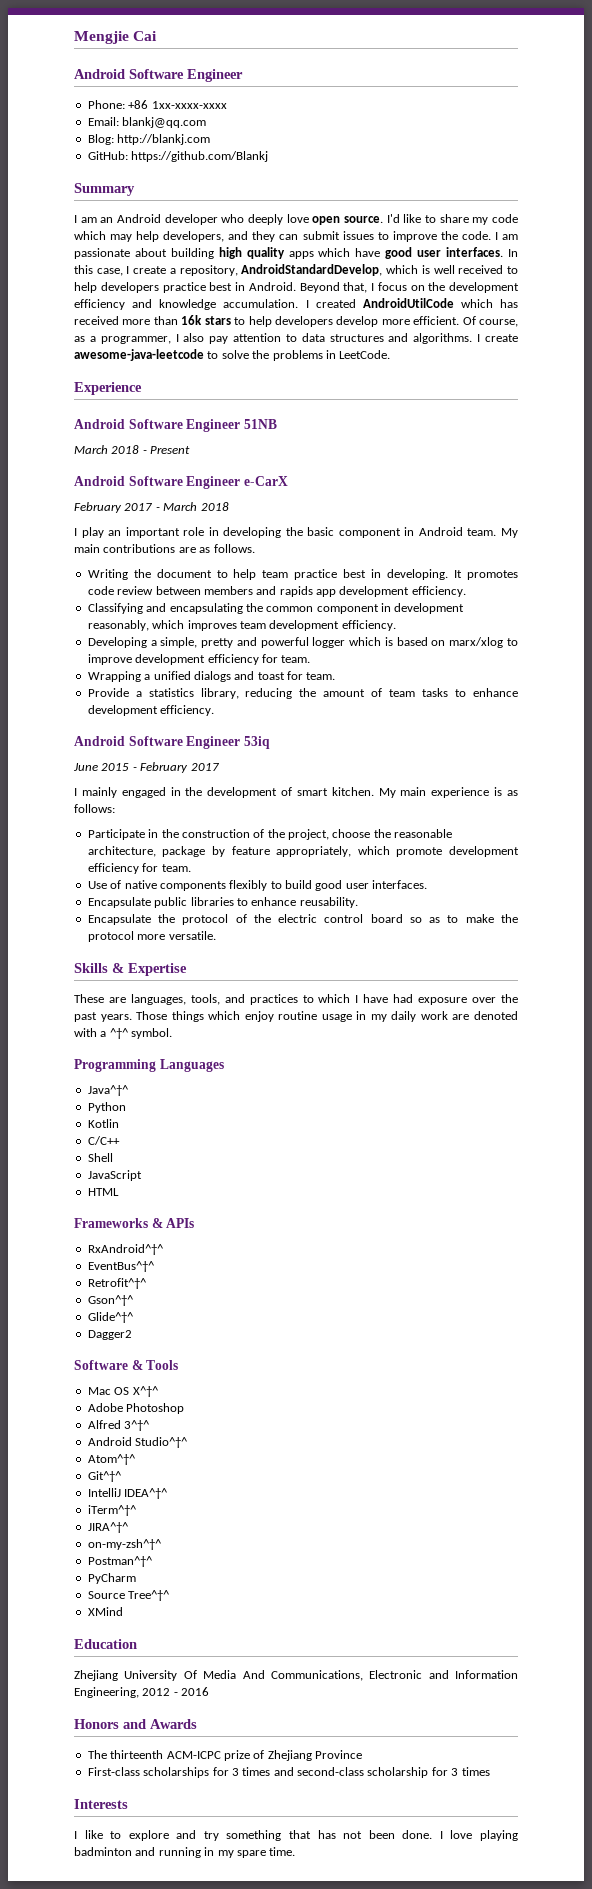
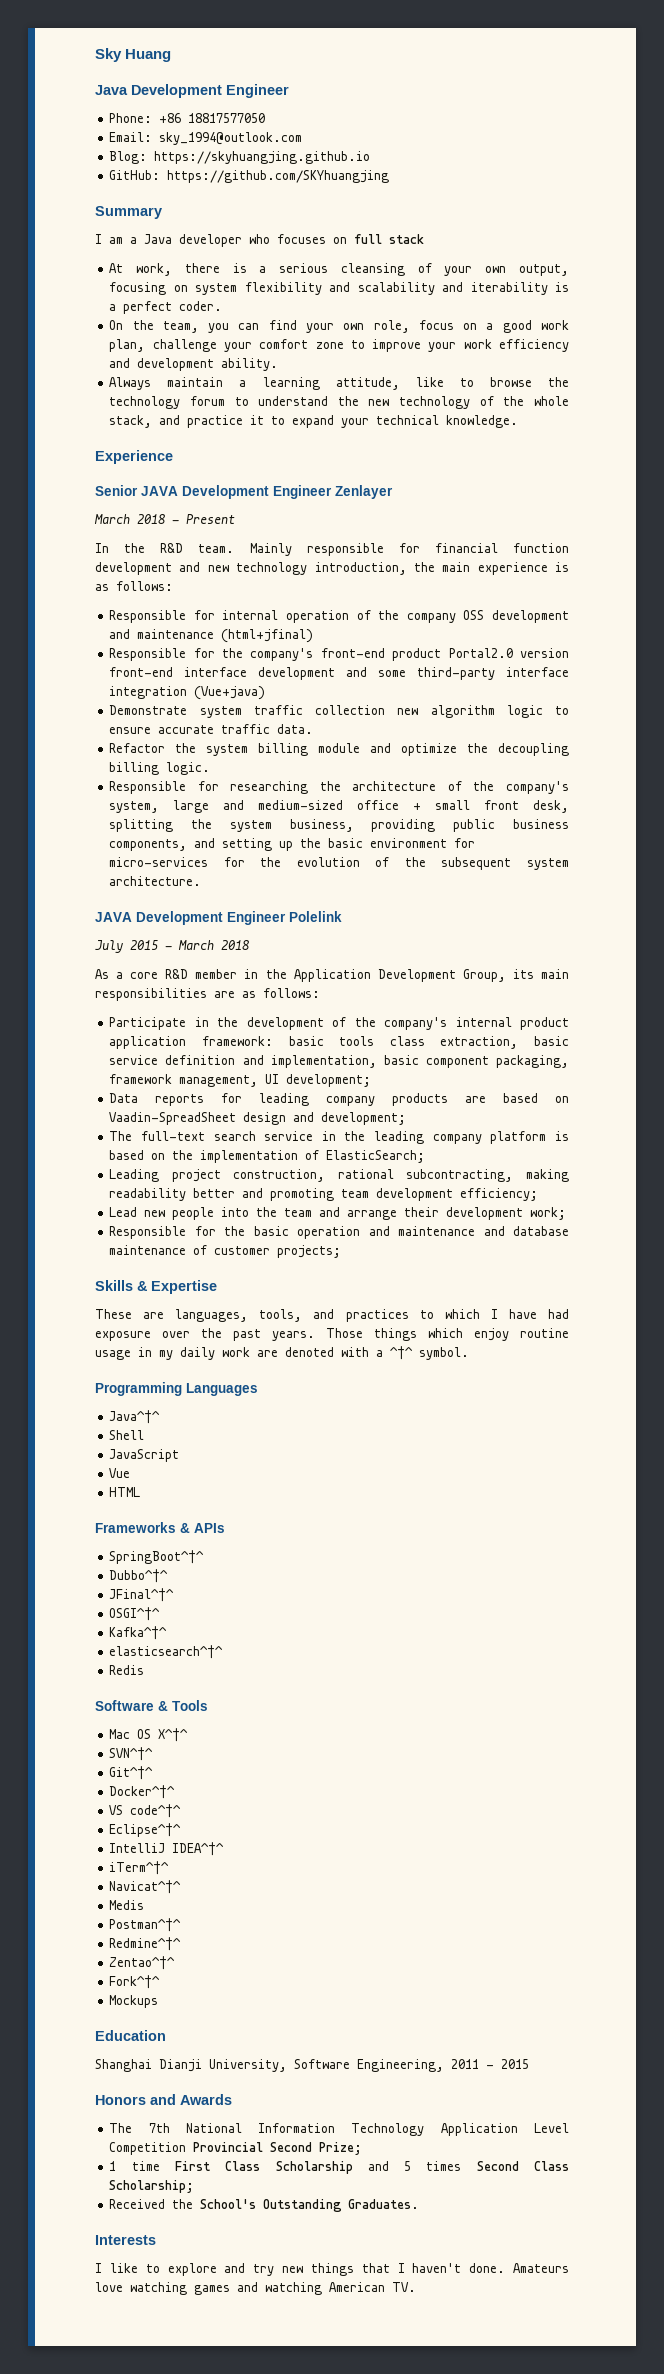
- Mengjie Cai
- Android Software Engineer
+ Sky Huang
+ Java Development Engineer
- Phone: +86 1xx-xxxx-xxxx
+ Phone: +86 18817577050
- Email: blankj@qq.com
+ Email: sky_1994@outlook.com
- Blog: http://blankj.com
+ Blog: https://skyhuangjing.github.io
- GitHub: https://github.com/Blankj
+ GitHub: https://github.com/SKYhuangjing
- I am an Android developer who deeply love open source. I'd like to share my code which may help developers, and they can submit issues to improve the code. I am passionate about building high quality apps which have good user interfaces. In this case, I create a repository, AndroidStandardDevelop, which is well received to help developers practice best in Android. Beyond that, I focus on the development efficiency and knowledge accumulation. I created AndroidUtilCode which has received more than 16k stars to help developers develop more efficient. Of course, as a programmer, I also pay attention to data structures and algorithms. I create awesome-java-leetcode to solve the problems in LeetCode.
+ I am a Java developer who focuses on full stack
+ At work, there is a serious cleansing of your own output, focusing on system flexibility and scalability and iterability is a perfect coder.
+ On the team, you can find your own role, focus on a good work plan, challenge your comfort zone to improve your work efficiency and development ability.
+ Always maintain a learning attitude, like to browse the technology forum to understand the new technology of the whole stack, and practice it to expand your technical knowledge.
  Experience
- Android Software Engineer 51NB
+ Senior JAVA Development Engineer Zenlayer
  March 2018 - Present
- Android Software Engineer e-CarX
- February 2017 - March 2018
- I play an important role in developing the basic component in Android team. My main contributions are as follows.
- Writing the document to help team practice best in developing. It promotes code review between members and rapids app development efficiency.
- Classifying and encapsulating the common component in development reasonably, which improves team development efficiency.
- Developing a simple, pretty and powerful logger which is based on marx/xlog to improve development efficiency for team.
- Wrapping a unified dialogs and toast for team.
- Provide a statistics library, reducing the amount of team tasks to enhance development efficiency.
- Android Software Engineer 53iq
- June 2015 - February 2017
- I mainly engaged in the development of smart kitchen. My main experience is as follows:
+ In the R&D team. Mainly responsible for financial function development and new technology introduction, the main experience is as follows:
+ Responsible for internal operation of the company OSS development and maintenance (html+jfinal)
+ Responsible for the company's front-end product Portal2.0 version front-end interface development and some third-party interface integration (Vue+java)
+ Demonstrate system traffic collection new algorithm logic to ensure accurate traffic data.
+ Refactor the system billing module and optimize the decoupling billing logic.
+ Responsible for researching the architecture of the company's system, large and medium-sized office + small front desk, splitting the system business, providing public business components, and setting up the basic environment for micro-services for the evolution of the subsequent system architecture.
+ JAVA Development Engineer Polelink
+ July 2015 - March 2018
+ As a core R&D member in the Application Development Group, its main responsibilities are as follows:
- Participate in the construction of the project, choose the reasonable architecture, package by feature appropriately, which promote development efficiency for team.
- Use of native components flexibly to build good user interfaces.
- Encapsulate public libraries to enhance reusability.
- Encapsulate the protocol of the electric control board so as to make the protocol more versatile.
+ Participate in the development of the company's internal product application framework: basic tools class extraction, basic service definition and implementation, basic component packaging, framework management, UI development;
+ Data reports for leading company products are based on Vaadin-SpreadSheet design and development;
+ The full-text search service in the leading company platform is based on the implementation of ElasticSearch;
+ Leading project construction, rational subcontracting, making readability better and promoting team development efficiency;
+ Lead new people into the team and arrange their development work;
+ Responsible for the basic operation and maintenance and database maintenance of customer projects;
- Python
- Kotlin
- C/C++
+ Vue
- RxAndroid^†^
- EventBus^†^
- Retrofit^†^
- Gson^†^
- Glide^†^
- Dagger2
+ SpringBoot^†^
+ Dubbo^†^
+ JFinal^†^
+ OSGI^†^
+ Kafka^†^
+ elasticsearch^†^
+ Redis
- Adobe Photoshop
- Alfred 3^†^
- Android Studio^†^
- Atom^†^
+ SVN^†^
  Git^†^
+ Docker^†^
+ VS code^†^
+ Eclipse^†^
- JIRA^†^
- on-my-zsh^†^
+ Navicat^†^
+ Medis
- PyCharm
- Source Tree^†^
- XMind
+ Redmine^†^
+ Zentao^†^
+ Fork^†^
+ Mockups
  Education
- Zhejiang University Of Media And Communications, Electronic and Information Engineering, 2012 - 2016
+ Shanghai Dianji University, Software Engineering, 2011 - 2015
  Honors and Awards
- The thirteenth ACM-ICPC prize of Zhejiang Province
- First-class scholarships for 3 times and second-class scholarship for 3 times
+ The 7th National Information Technology Application Level Competition Provincial Second Prize;
+ 1 time First Class Scholarship and 5 times Second Class Scholarship;
+ Received the School's Outstanding Graduates.
- I like to explore and try something that has not been done. I love playing badminton and running in my spare time.
+ I like to explore and try new things that I haven't done. Amateurs love watching games and watching American TV.

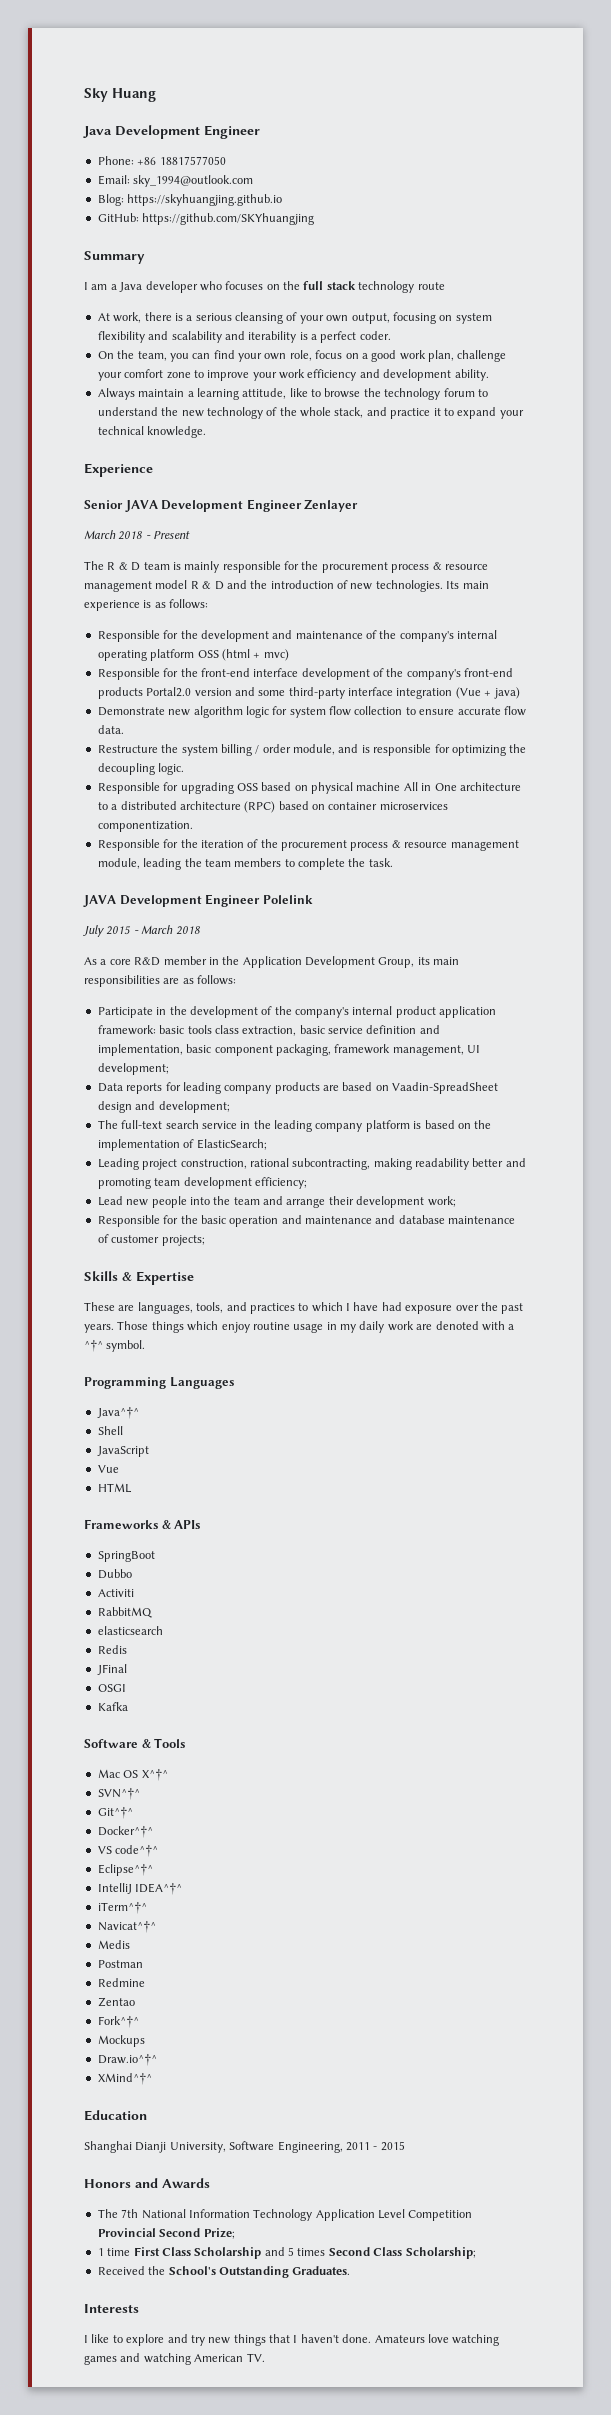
- I am a Java developer who focuses on full stack
+ I am a Java developer who focuses on the full stack technology route
- In the R&D team. Mainly responsible for financial function development and new technology introduction, the main experience is as follows:
+ The R & D team is mainly responsible for the procurement process & resource management model R & D and the introduction of new technologies. Its main experience is as follows:
- Responsible for internal operation of the company OSS development and maintenance (html+jfinal)
- Responsible for the company's front-end product Portal2.0 version front-end interface development and some third-party interface integration (Vue+java)
- Demonstrate system traffic collection new algorithm logic to ensure accurate traffic data.
+ Responsible for the development and maintenance of the company's internal operating platform OSS (html + mvc)
+ Responsible for the front-end interface development of the company's front-end products Portal2.0 version and some third-party interface integration (Vue + java)
+ Demonstrate new algorithm logic for system flow collection to ensure accurate flow data.
- Refactor the system billing module and optimize the decoupling billing logic.
+ Restructure the system billing / order module, and is responsible for optimizing the decoupling logic.
- Responsible for researching the architecture of the company's system, large and medium-sized office + small front desk, splitting the system business, providing public business components, and setting up the basic environment for micro-services for the evolution of the subsequent system architecture.
+ Responsible for upgrading OSS based on physical machine All in One architecture to a distributed architecture (RPC) based on container microservices componentization.
+ Responsible for the iteration of the procurement process & resource management module, leading the team members to complete the task.
- SpringBoot^†^
- Dubbo^†^
- JFinal^†^
- OSGI^†^
- Kafka^†^
- elasticsearch^†^
+ SpringBoot
+ Dubbo
+ Activiti
+ RabbitMQ
+ elasticsearch
  Redis
+ JFinal
+ OSGI
+ Kafka
- Postman^†^
- Redmine^†^
- Zentao^†^
+ Postman
+ Redmine
+ Zentao
+ Draw.io^†^
+ XMind^†^

